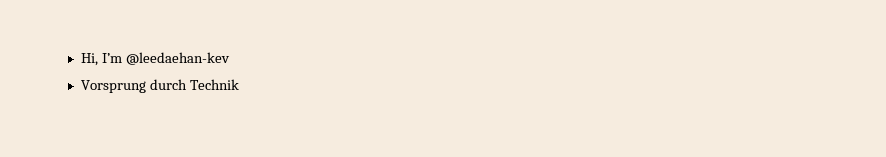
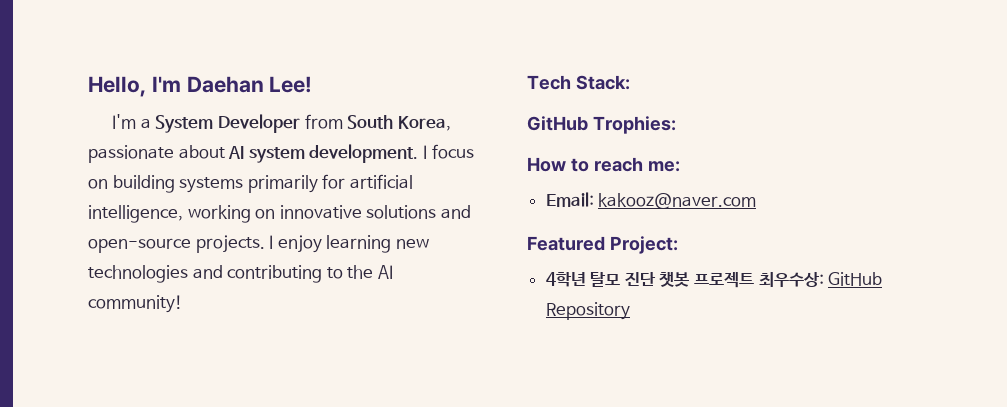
- Hi, I’m @leedaehan-kev
- Vorsprung durch Technik
+ Hello, I'm Daehan Lee!
+ I'm a System Developer from South Korea, passionate about AI system development. I focus on building systems primarily for artificial intelligence, working on innovative solutions and open-source projects. I enjoy learning new technologies and contributing to the AI community!
+ Tech Stack:
+ GitHub Trophies:
+ How to reach me:
+ Email: kakooz@naver.com
+ Featured Project:
+ 4학년 탈모 진단 챗봇 프로젝트 최우수상: GitHub Repository

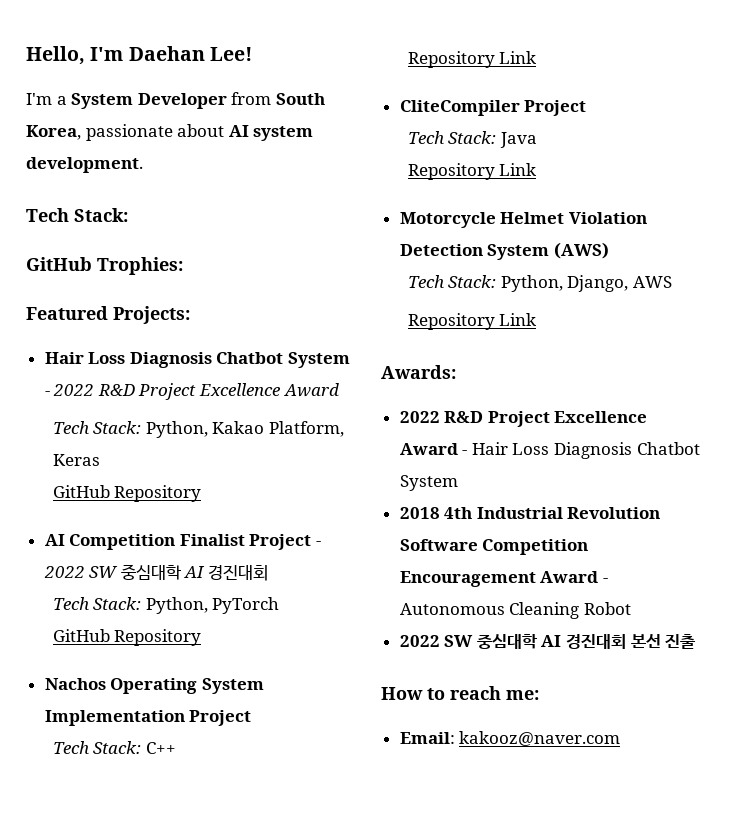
- I'm a System Developer from South Korea, passionate about AI system development. I focus on building systems primarily for artificial intelligence, working on innovative solutions and open-source projects. I enjoy learning new technologies and contributing to the AI community!
+ I'm a System Developer from South Korea, passionate about AI system development.
  Tech Stack:
  GitHub Trophies:
+ Featured Projects:
+ Hair Loss Diagnosis Chatbot System - 2022 R&D Project Excellence Award
+ Tech Stack: Python, Kakao Platform, Keras
+ GitHub Repository
+ AI Competition Finalist Project - 2022 SW 중심대학 AI 경진대회
+ Tech Stack: Python, PyTorch
+ GitHub Repository
+ Nachos Operating System Implementation Project
+ Tech Stack: C++
+ Repository Link
+ CliteCompiler Project
+ Tech Stack: Java
+ Repository Link
+ Motorcycle Helmet Violation Detection System (AWS)
+ Tech Stack: Python, Django, AWS
+ Repository Link
+ Awards:
+ 2022 R&D Project Excellence Award - Hair Loss Diagnosis Chatbot System
+ 2018 4th Industrial Revolution Software Competition Encouragement Award - Autonomous Cleaning Robot
+ 2022 SW 중심대학 AI 경진대회 본선 진출
- Featured Project:
- 4학년 탈모 진단 챗봇 프로젝트 최우수상: GitHub Repository

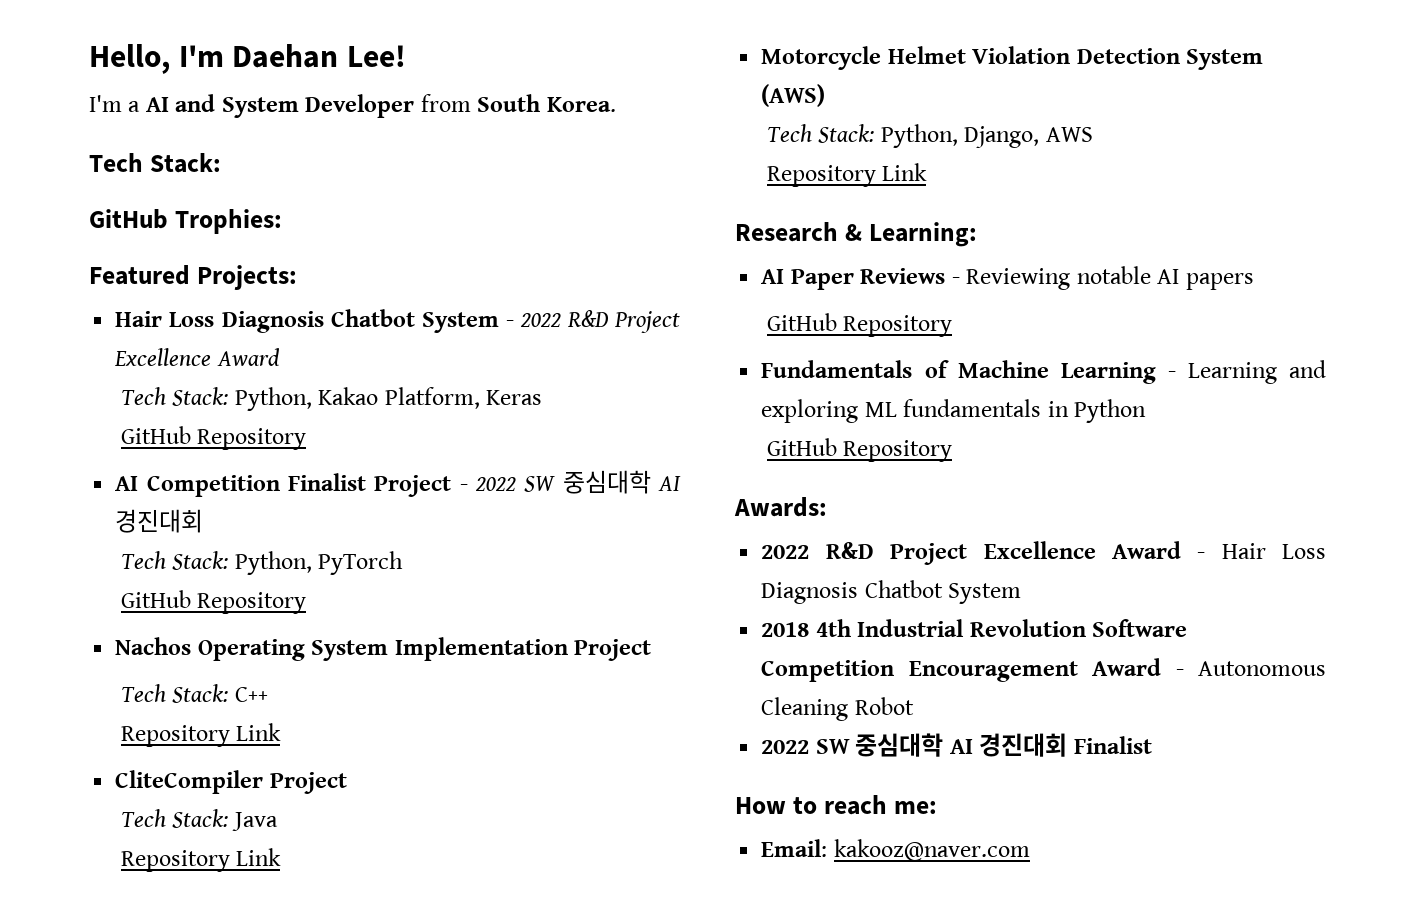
- I'm a System Developer from South Korea, passionate about AI system development.
+ I'm a AI and System Developer from South Korea.
+ Research & Learning:
+ AI Paper Reviews - Reviewing notable AI papers
+ GitHub Repository
+ Fundamentals of Machine Learning - Learning and exploring ML fundamentals in Python
+ GitHub Repository
- 2022 SW 중심대학 AI 경진대회 본선 진출
+ 2022 SW 중심대학 AI 경진대회 Finalist

